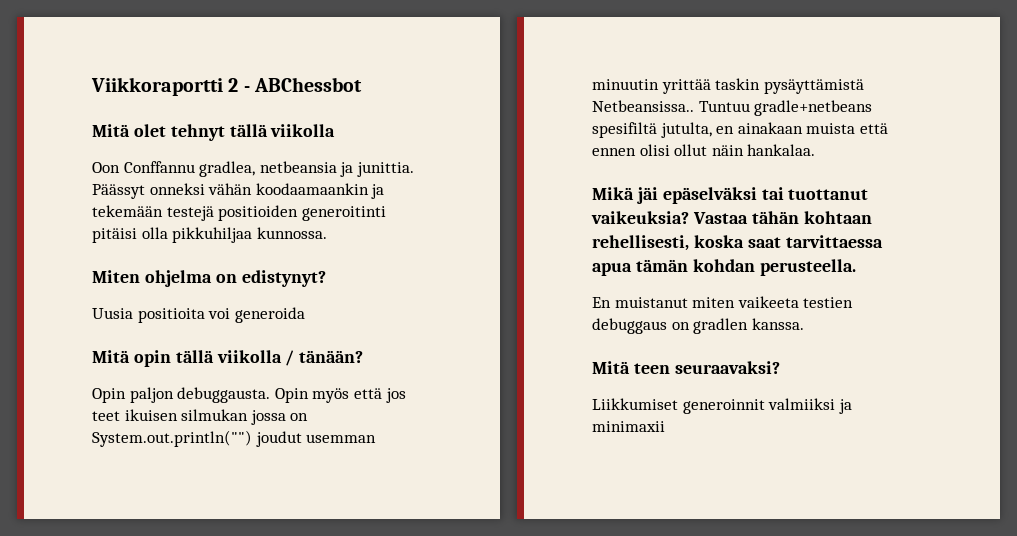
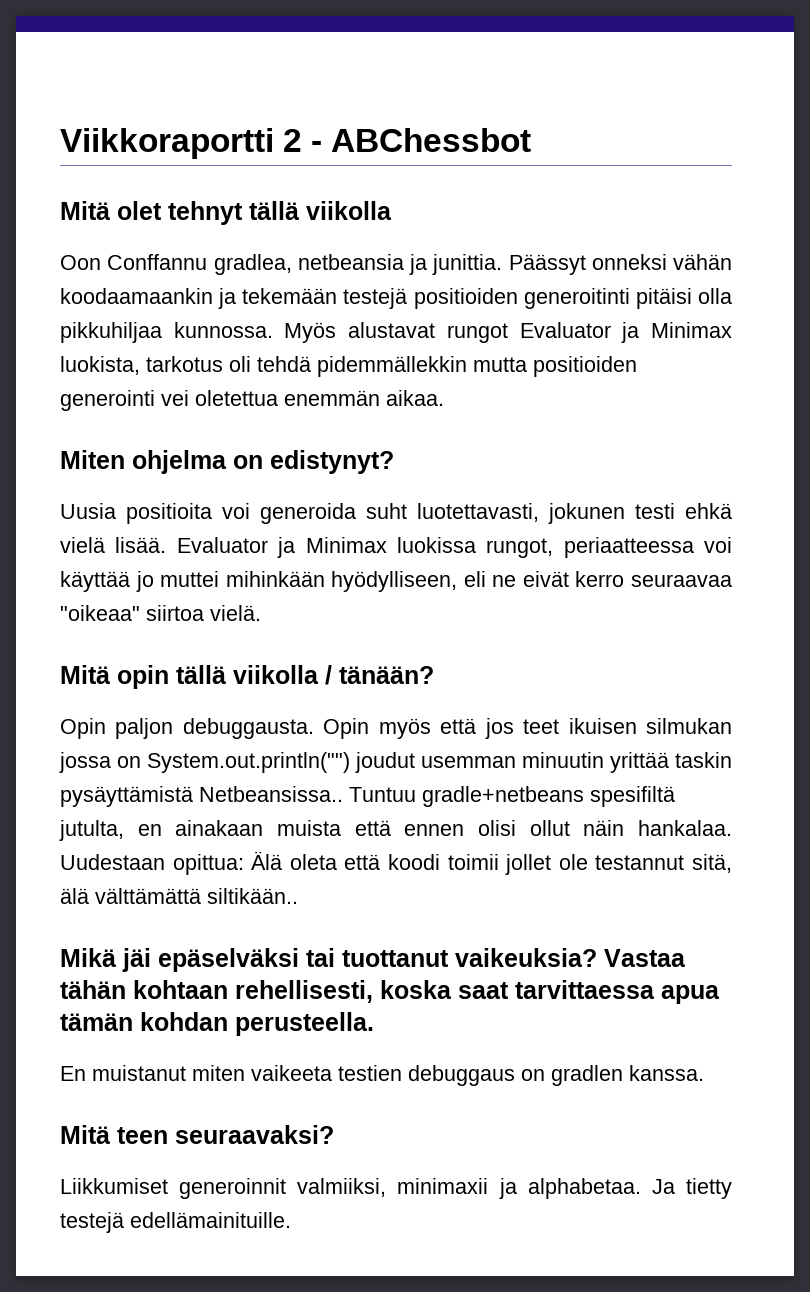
+ Myös alustavat rungot Evaluator ja Minimax luokista, tarkotus oli tehdä pidemmällekkin mutta positioiden generointi vei oletettua enemmän aikaa.
- Uusia positioita voi generoida
+ Uusia positioita voi generoida suht luotettavasti, jokunen testi ehkä vielä lisää. Evaluator ja Minimax luokissa rungot, periaatteessa voi käyttää jo muttei mihinkään hyödylliseen, eli ne eivät kerro seuraavaa "oikeaa" siirtoa vielä.
+ Uudestaan opittua: Älä oleta että koodi toimii jollet ole testannut sitä, älä välttämättä siltikään..
- Liikkumiset generoinnit valmiiksi ja minimaxii
+ Liikkumiset generoinnit valmiiksi, minimaxii ja alphabetaa. Ja tietty testejä edellämainituille.

